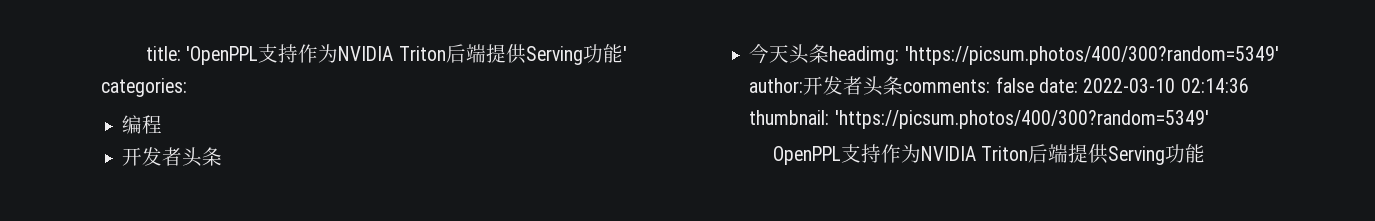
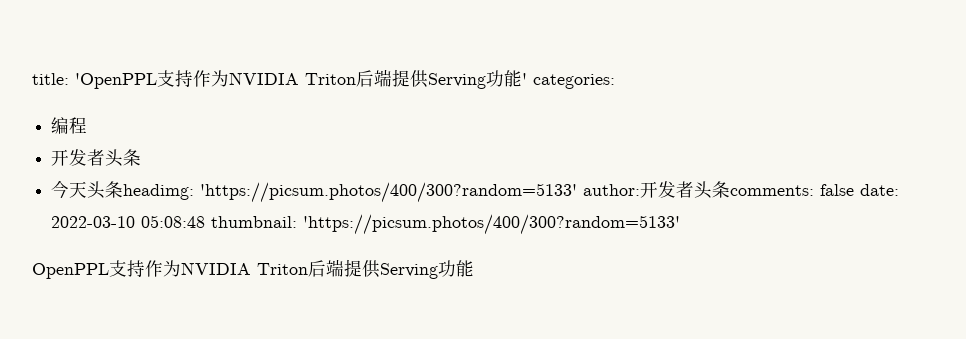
- 今天头条headimg: 'https://picsum.photos/400/300?random=5349' author:开发者头条comments: false date: 2022-03-10 02:14:36 thumbnail: 'https://picsum.photos/400/300?random=5349'
+ 今天头条headimg: 'https://picsum.photos/400/300?random=5133' author:开发者头条comments: false date: 2022-03-10 05:08:48 thumbnail: 'https://picsum.photos/400/300?random=5133'

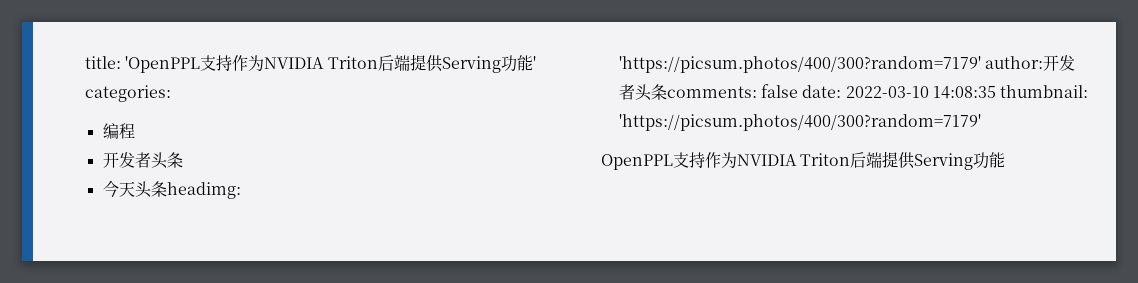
- 今天头条headimg: 'https://picsum.photos/400/300?random=5133' author:开发者头条comments: false date: 2022-03-10 05:08:48 thumbnail: 'https://picsum.photos/400/300?random=5133'
+ 今天头条headimg: 'https://picsum.photos/400/300?random=7179' author:开发者头条comments: false date: 2022-03-10 14:08:35 thumbnail: 'https://picsum.photos/400/300?random=7179'

